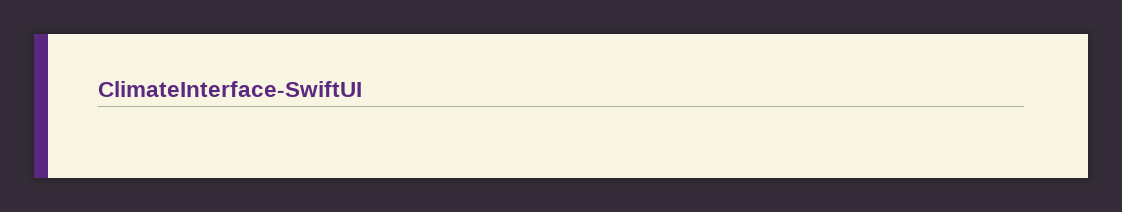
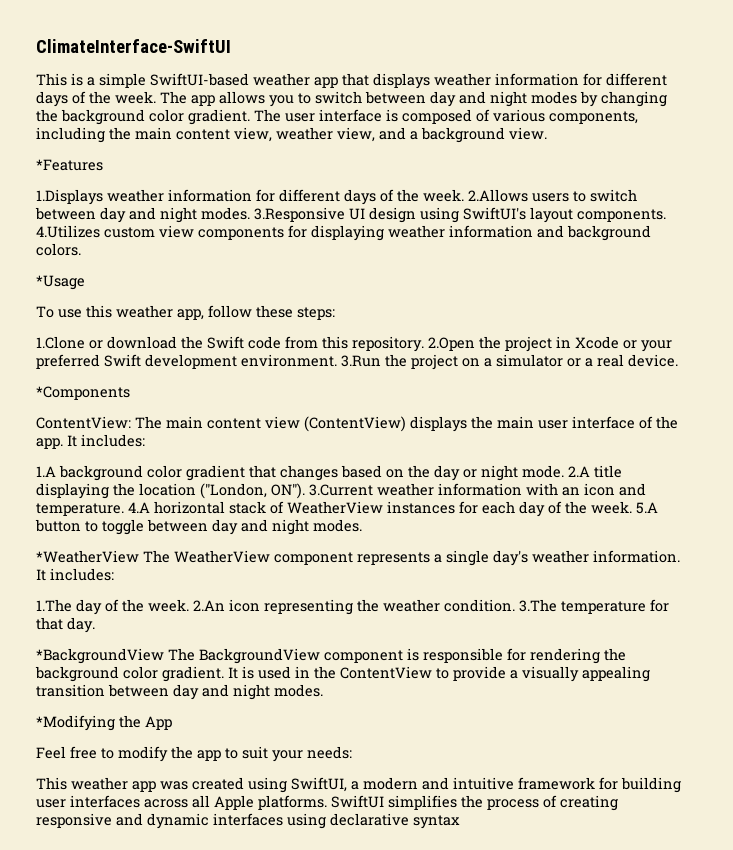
+ This is a simple SwiftUI-based weather app that displays weather information for different days of the week. The app allows you to switch between day and night modes by changing the background color gradient. The user interface is composed of various components, including the main content view, weather view, and a background view.
+ *Features
+ 1.Displays weather information for different days of the week. 2.Allows users to switch between day and night modes. 3.Responsive UI design using SwiftUI's layout components. 4.Utilizes custom view components for displaying weather information and background colors.
+ *Usage
+ To use this weather app, follow these steps:
+ 1.Clone or download the Swift code from this repository. 2.Open the project in Xcode or your preferred Swift development environment. 3.Run the project on a simulator or a real device.
+ *Components
+ ContentView: The main content view (ContentView) displays the main user interface of the app. It includes:
+ 1.A background color gradient that changes based on the day or night mode. 2.A title displaying the location ("London, ON"). 3.Current weather information with an icon and temperature. 4.A horizontal stack of WeatherView instances for each day of the week. 5.A button to toggle between day and night modes.
+ *WeatherView The WeatherView component represents a single day's weather information. It includes:
+ 1.The day of the week. 2.An icon representing the weather condition. 3.The temperature for that day.
+ *BackgroundView The BackgroundView component is responsible for rendering the background color gradient. It is used in the ContentView to provide a visually appealing transition between day and night modes.
+ *Modifying the App
+ Feel free to modify the app to suit your needs:
+ This weather app was created using SwiftUI, a modern and intuitive framework for building user interfaces across all Apple platforms. SwiftUI simplifies the process of creating responsive and dynamic interfaces using declarative syntax

